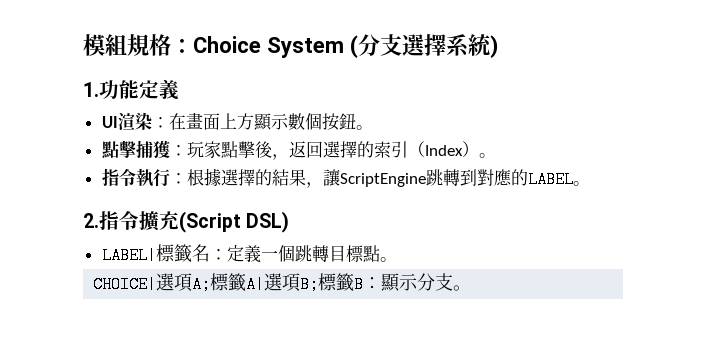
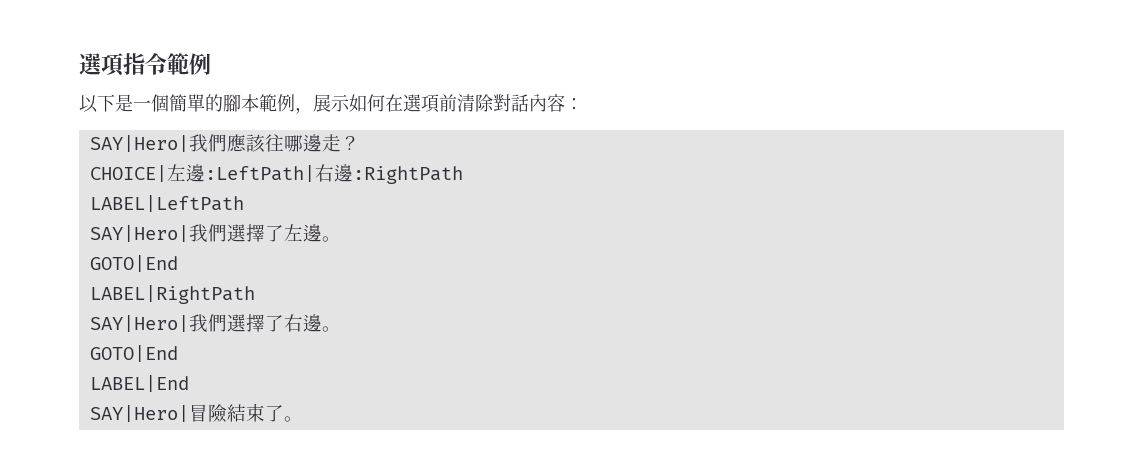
- 模組規格：Choice System (分支選擇系統)
- 1.功能定義
- UI渲染：在畫面上方顯示數個按鈕。
- 點擊捕獲：玩家點擊後，返回選擇的索引（Index）。
- 指令執行：根據選擇的結果，讓ScriptEngine跳轉到對應的LABEL。
- 2.指令擴充(Script DSL)
- LABEL|標籤名：定義一個跳轉目標點。
- CHOICE|選項A;標籤A|選項B;標籤B：顯示分支。
+ 選項指令範例
+ 以下是一個簡單的腳本範例，展示如何在選項前清除對話內容：
+ SAY|Hero|我們應該往哪邊走？
+ CHOICE|左邊:LeftPath|右邊:RightPath
+ LABEL|LeftPath
+ SAY|Hero|我們選擇了左邊。
+ GOTO|End
+ LABEL|RightPath
+ SAY|Hero|我們選擇了右邊。
+ GOTO|End
+ LABEL|End
+ SAY|Hero|冒險結束了。

